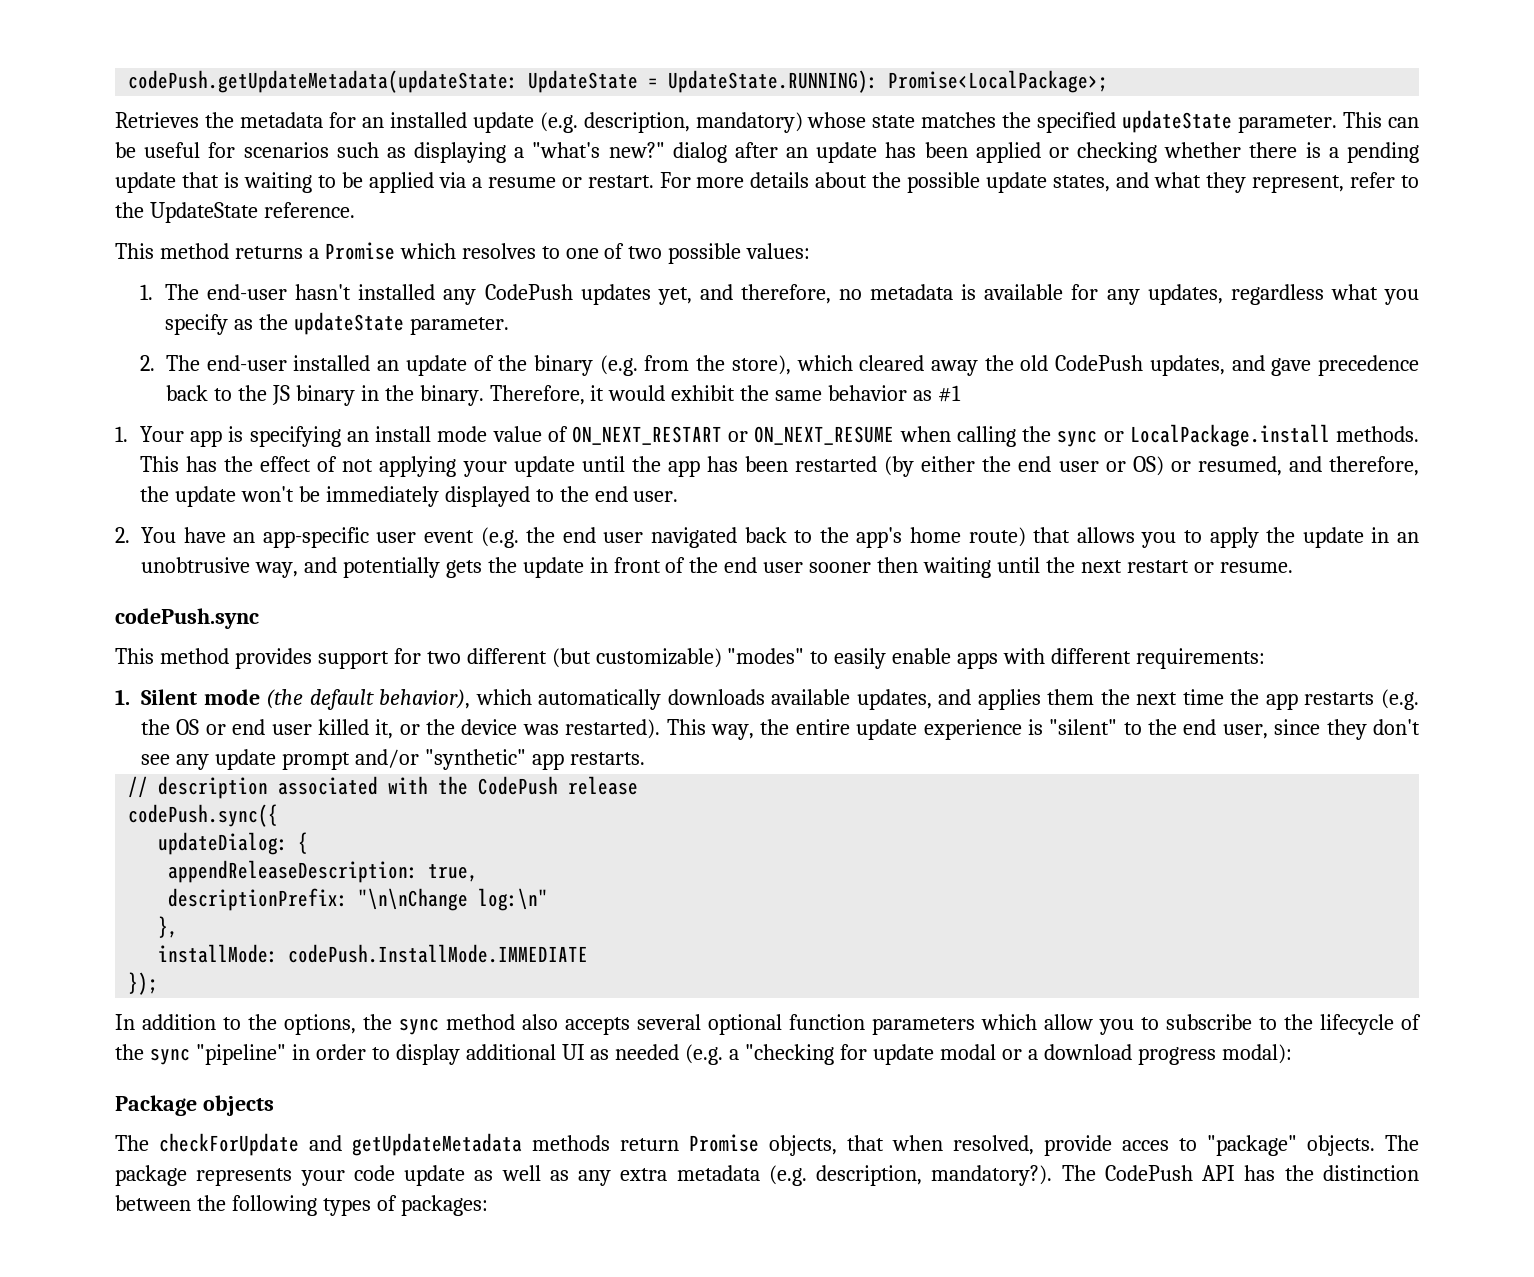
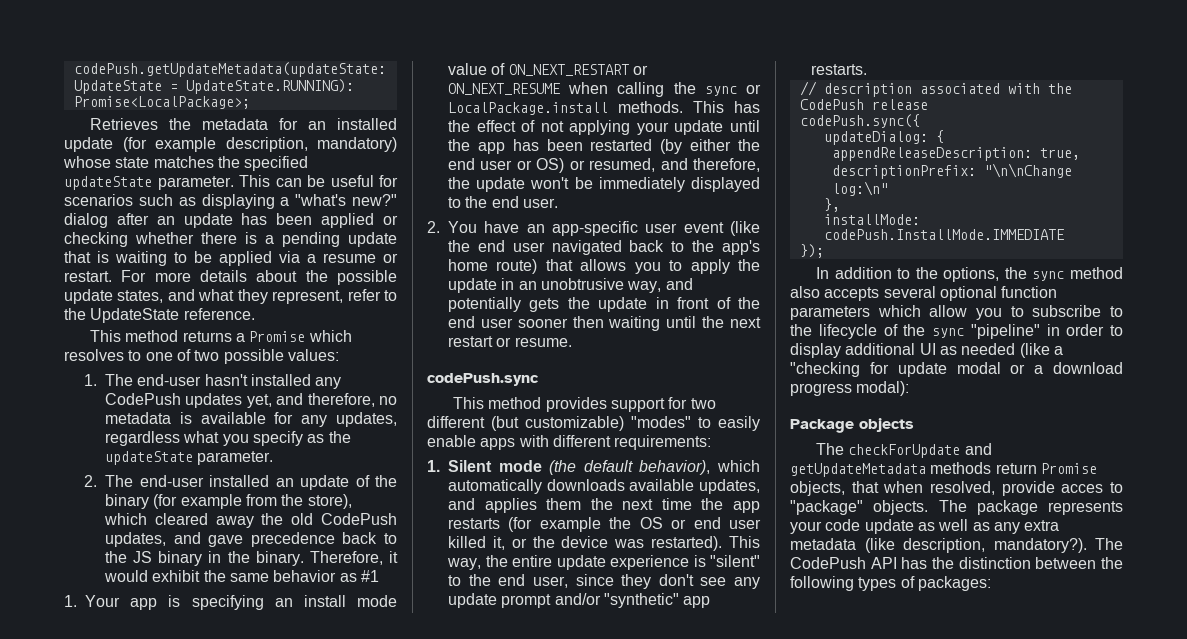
- Retrieves the metadata for an installed update (e.g. description, mandatory) whose state matches the specified updateState parameter.
+ Retrieves the metadata for an installed update (for example description, mandatory) whose state matches the specified updateState parameter.
- 2. The end-user installed an update of the binary (e.g. from the store), which cleared away the old CodePush updates, and gave precedence back to the JS binary in the binary.
+ 2. The end-user installed an update of the binary (for example from the store), which cleared away the old CodePush updates, and gave precedence back to the JS binary in the binary.
- 2. You have an app-specific user event (e.g. the end user navigated back to the app's home route) that allows you to apply the update in an unobtrusive way, and potentially gets the update in front of the end user sooner then waiting until the next restart or resume.
+ 2. You have an app-specific user event (like the end user navigated back to the app's home route) that allows you to apply the update in an unobtrusive way, and potentially gets the update in front of the end user sooner then waiting until the next restart or resume.
- 1. Silent mode (the default behavior), which automatically downloads available updates, and applies them the next time the app restarts (e.g. the OS or end user killed it, or the device was restarted).
+ 1. Silent mode (the default behavior), which automatically downloads available updates, and applies them the next time the app restarts (for example the OS or end user killed it, or the device was restarted).
- In addition to the options, the sync method also accepts several optional function parameters which allow you to subscribe to the lifecycle of the sync "pipeline" in order to display additional UI as needed (e.g. a "checking for update modal or a download progress modal):
+ In addition to the options, the sync method also accepts several optional function parameters which allow you to subscribe to the lifecycle of the sync "pipeline" in order to display additional UI as needed (like a "checking for update modal or a download progress modal):
- The package represents your code update as well as any extra metadata (e.g. description, mandatory?).
+ The package represents your code update as well as any extra metadata (like description, mandatory?).

